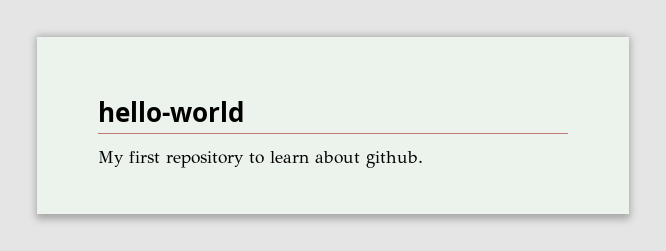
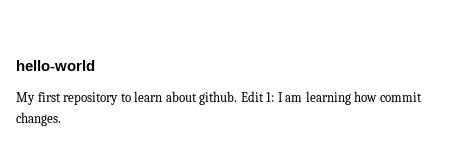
+ Edit 1: I am learning how commit changes.

